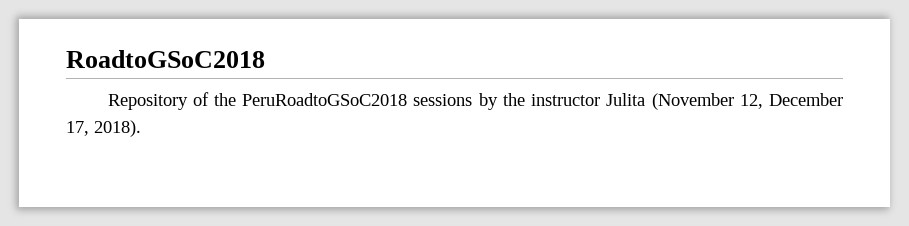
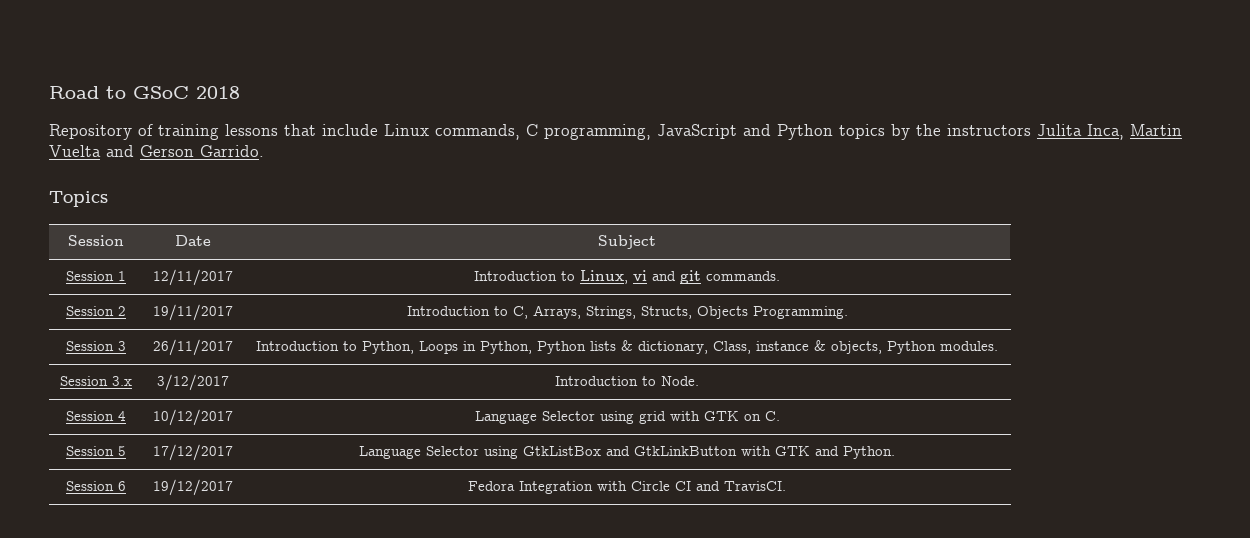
- RoadtoGSoC2018
- Repository of the PeruRoadtoGSoC2018 sessions by the instructor Julita (November 12, December 17, 2018).
+ Road to GSoC 2018
+ Repository of training lessons that include Linux commands, C programming, JavaScript and Python topics by the instructors Julita Inca, Martin Vuelta and Gerson Garrido.
+ Topics
+ Session | Date | Subject
+ Session 1 | 12/11/2017 | Introduction to Linux, vi and git commands.
+ Session 2 | 19/11/2017 | Introduction to C, Arrays, Strings, Structs, Objects Programming.
+ Session 3 | 26/11/2017 | Introduction to Python, Loops in Python, Python lists & dictionary, Class, instance & objects, Python modules.
+ Session 3.x | 3/12/2017 | Introduction to Node.
+ Session 4 | 10/12/2017 | Language Selector using grid with GTK on C.
+ Session 5 | 17/12/2017 | Language Selector using GtkListBox and GtkLinkButton with GTK and Python.
+ Session 6 | 19/12/2017 | Fedora Integration with Circle CI and TravisCI.

